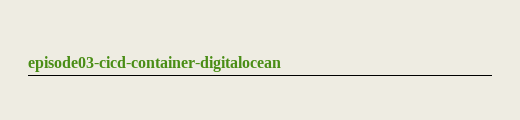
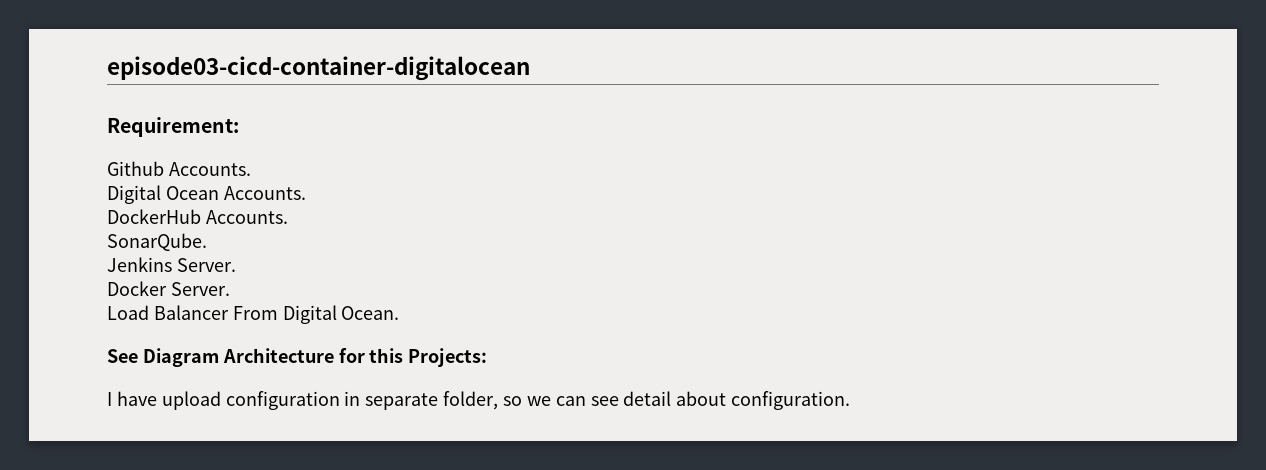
+ Requirement:
+ Github Accounts.
+ Digital Ocean Accounts.
+ DockerHub Accounts.
+ SonarQube.
+ Jenkins Server.
+ Docker Server.
+ Load Balancer From Digital Ocean.
+ See Diagram Architecture for this Projects:
+ I have upload configuration in separate folder, so we can see detail about configuration.

